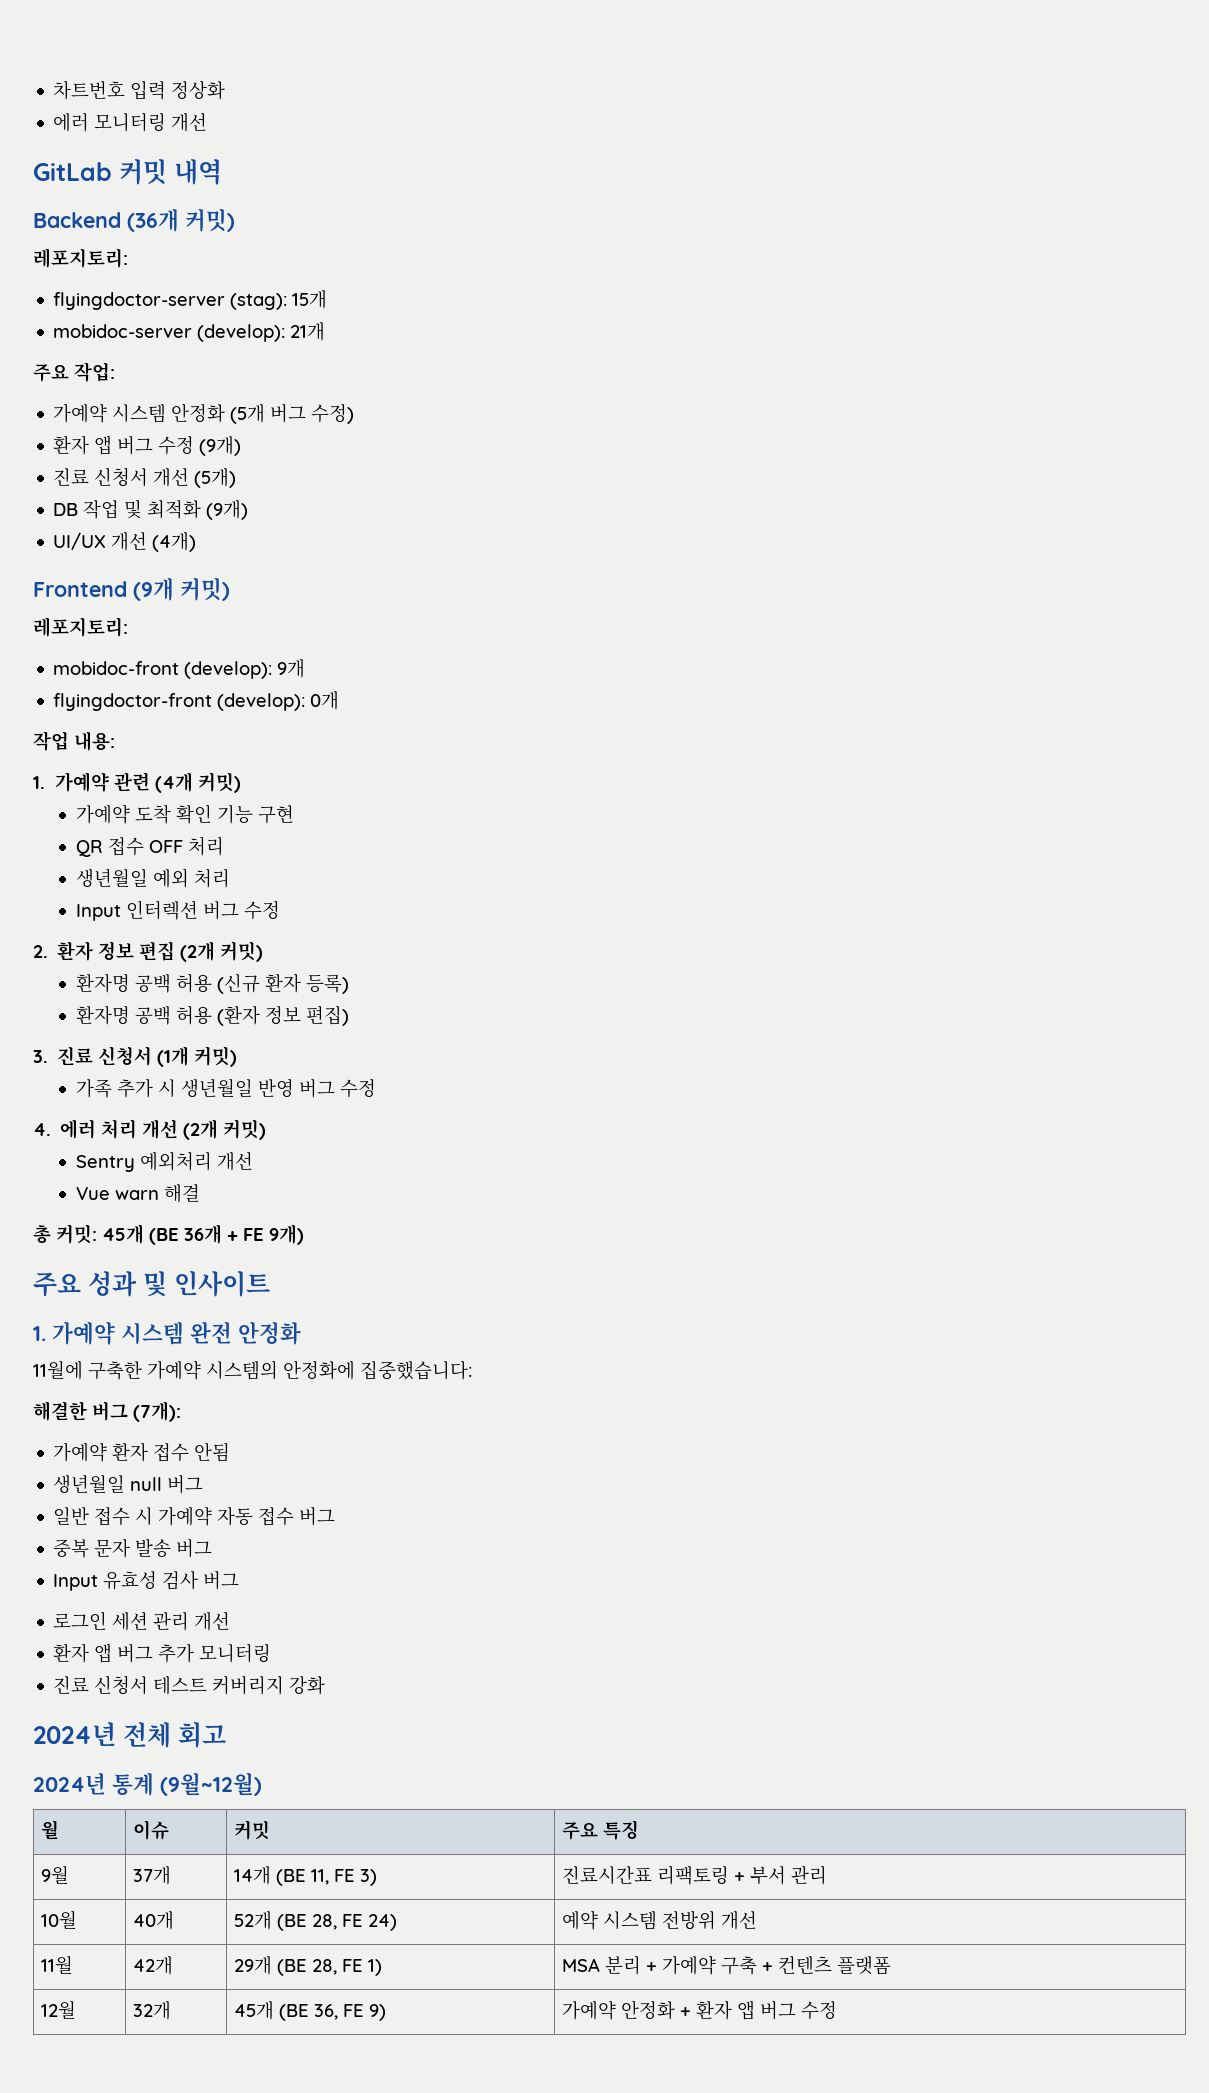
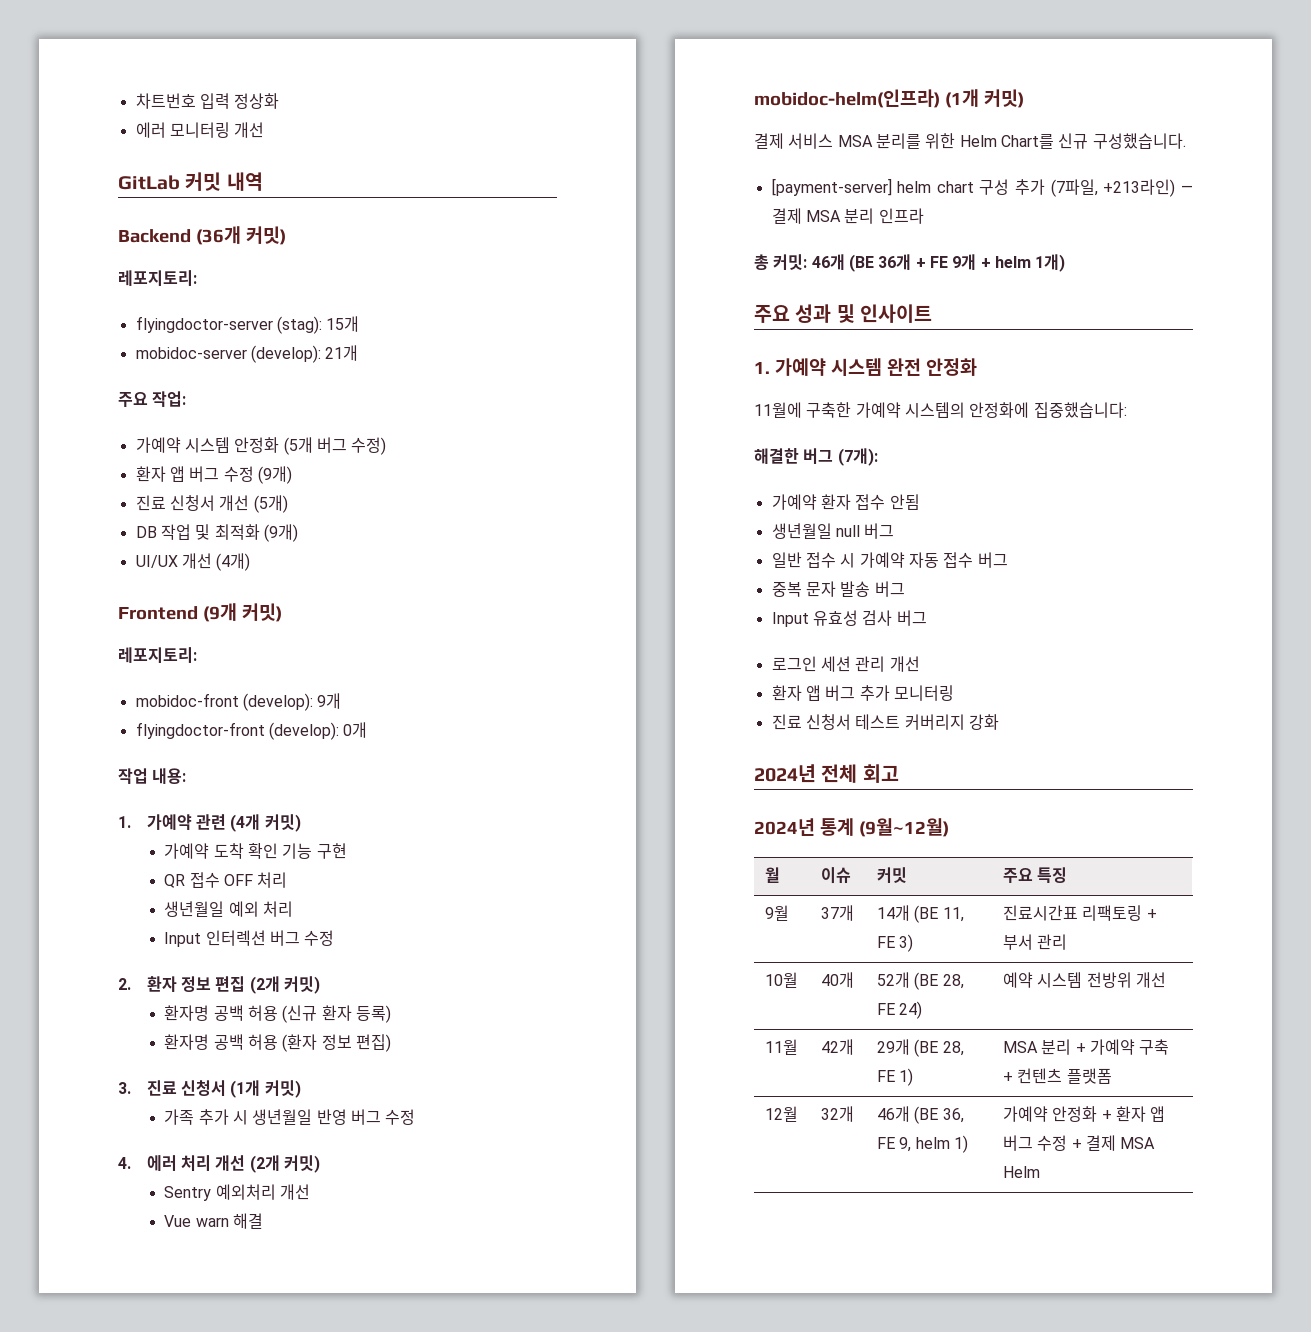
+ mobidoc-helm(인프라) (1개 커밋)
+ 결제 서비스 MSA 분리를 위한 Helm Chart를 신규 구성했습니다.
+ [payment-server] helm chart 구성 추가 (7파일, +213라인) — 결제 MSA 분리 인프라
- 총 커밋: 45개 (BE 36개 + FE 9개)
+ 총 커밋: 46개 (BE 36개 + FE 9개 + helm 1개)
- 12월 | 32개 | 45개 (BE 36, FE 9) | 가예약 안정화 + 환자 앱 버그 수정
+ 12월 | 32개 | 46개 (BE 36, FE 9, helm 1) | 가예약 안정화 + 환자 앱 버그 수정 + 결제 MSA Helm

